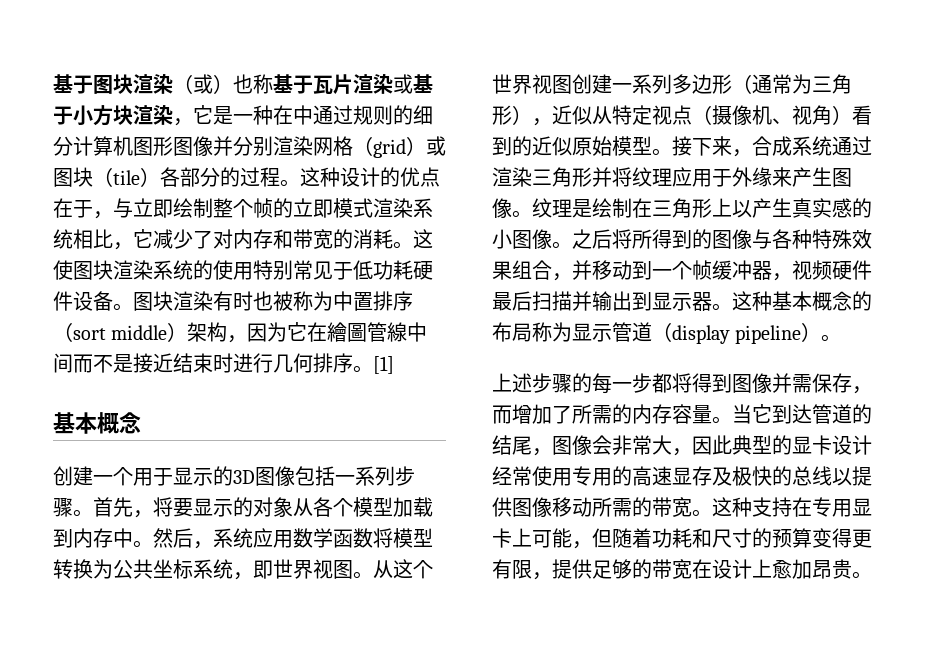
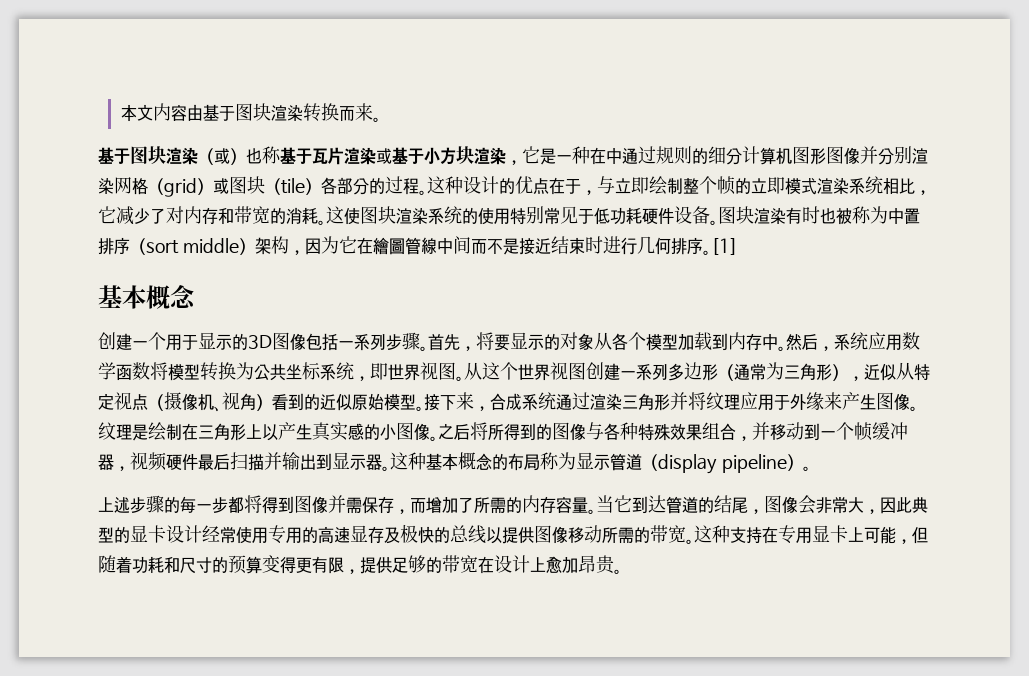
+ 本文内容由基于图块渲染转换而来。

